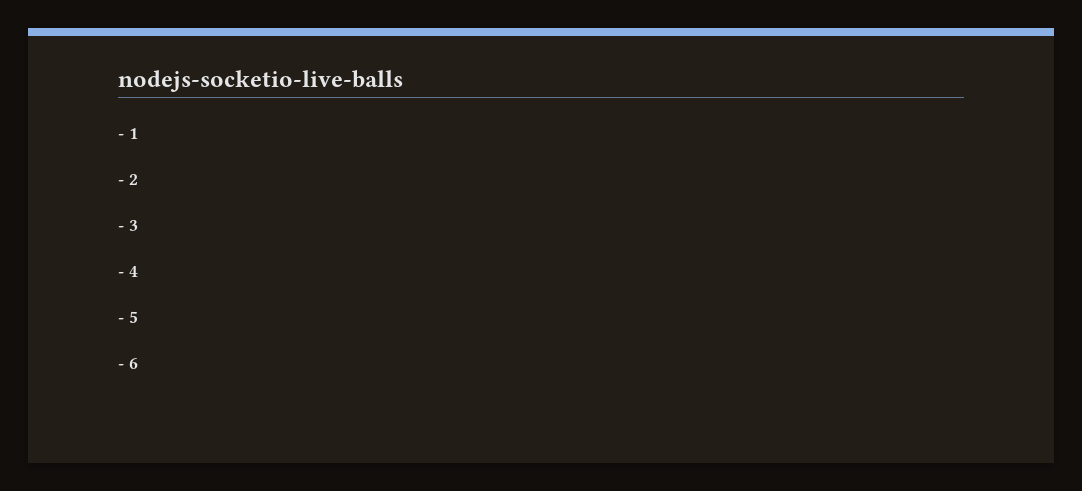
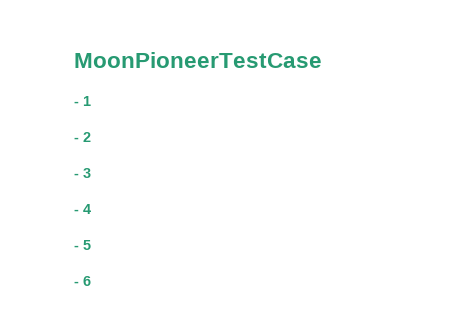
- nodejs-socketio-live-balls
+ MoonPioneerTestCase

